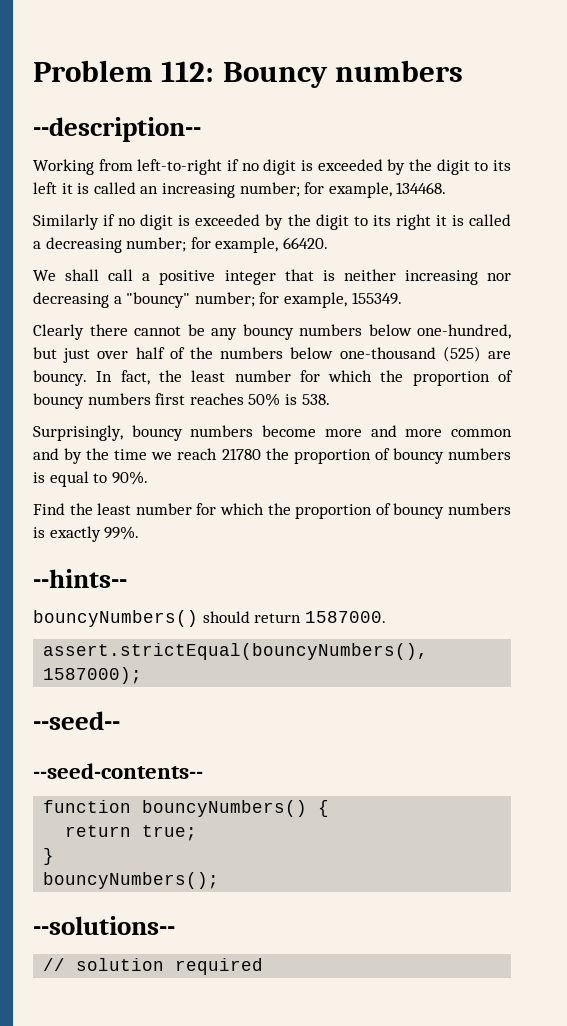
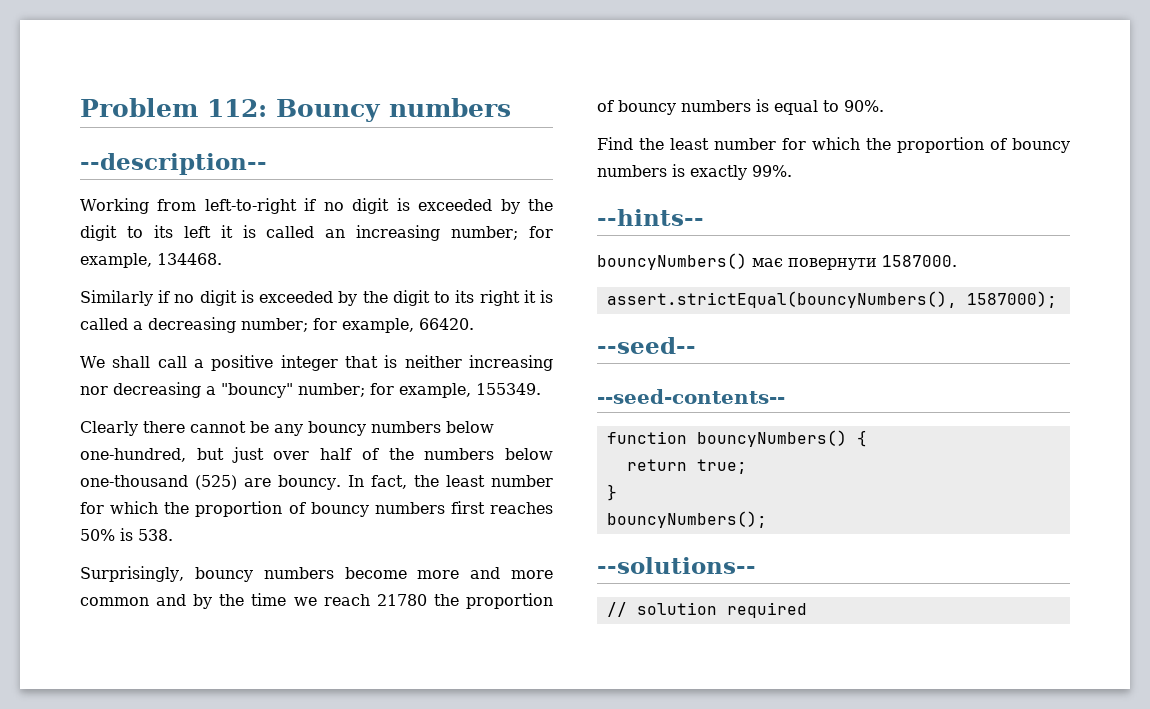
- bouncyNumbers() should return 1587000.
+ bouncyNumbers() має повернути 1587000.

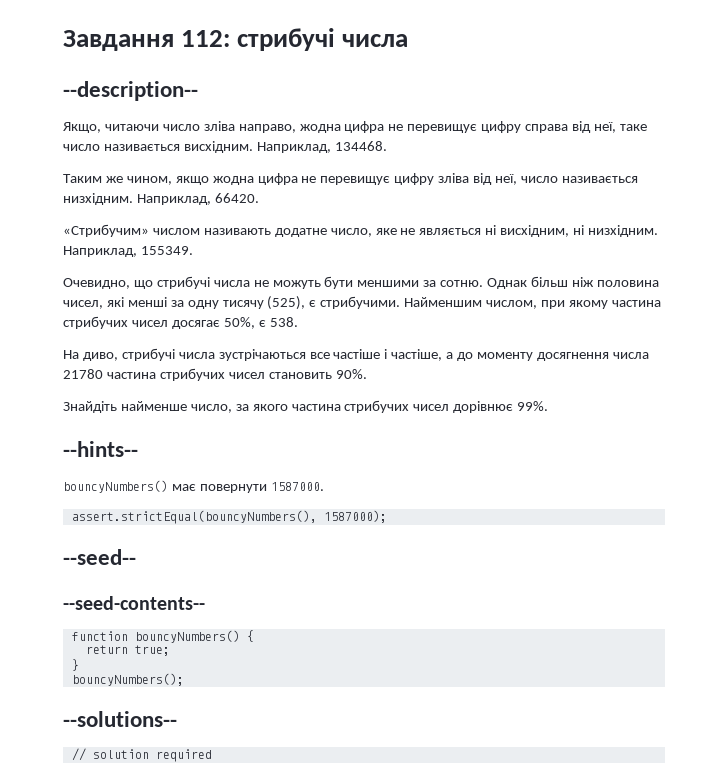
- Problem 112: Bouncy numbers
+ Завдання 112: стрибучі числа
  --description--
- Working from left-to-right if no digit is exceeded by the digit to its left it is called an increasing number; for example, 134468.
- Similarly if no digit is exceeded by the digit to its right it is called a decreasing number; for example, 66420.
- We shall call a positive integer that is neither increasing nor decreasing a "bouncy" number; for example, 155349.
- Clearly there cannot be any bouncy numbers below one-hundred, but just over half of the numbers below one-thousand (525) are bouncy. In fact, the least number for which the proportion of bouncy numbers first reaches 50% is 538.
- Surprisingly, bouncy numbers become more and more common and by the time we reach 21780 the proportion of bouncy numbers is equal to 90%.
- Find the least number for which the proportion of bouncy numbers is exactly 99%.
+ Якщо, читаючи число зліва направо, жодна цифра не перевищує цифру справа від неї, таке число називається висхідним. Наприклад, 134468.
+ Таким же чином, якщо жодна цифра не перевищує цифру зліва від неї, число називається низхідним. Наприклад, 66420.
+ «Стрибучим» числом називають додатне число, яке не являється ні висхідним, ні низхідним. Наприклад, 155349.
+ Очевидно, що стрибучі числа не можуть бути меншими за сотню. Однак більш ніж половина чисел, які менші за одну тисячу (525), є стрибучими. Найменшим числом, при якому частина стрибучих чисел досягає 50%, є 538.
+ На диво, стрибучі числа зустрічаються все частіше і частіше, а до моменту досягнення числа 21780 частина стрибучих чисел становить 90%.
+ Знайдіть найменше число, за якого частина стрибучих чисел дорівнює 99%.

